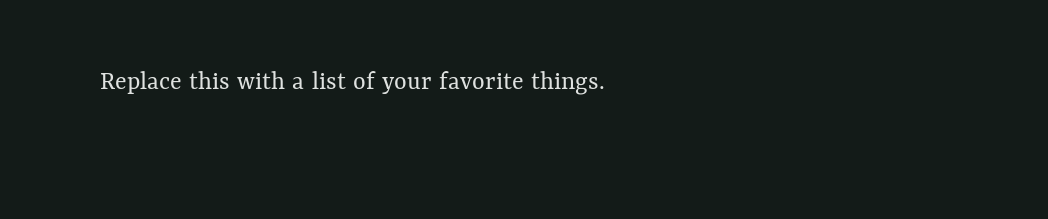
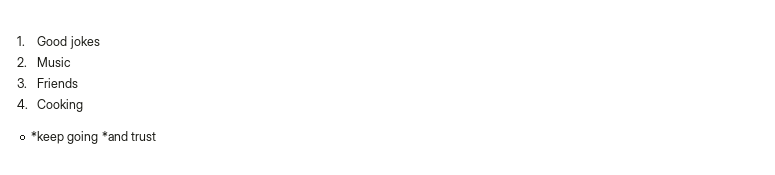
- Replace this with a list of your favorite things.
+ 1. Good jokes
+ 2. Music
+ 3. Friends
+ 4. Cooking
+ *keep going *and trust

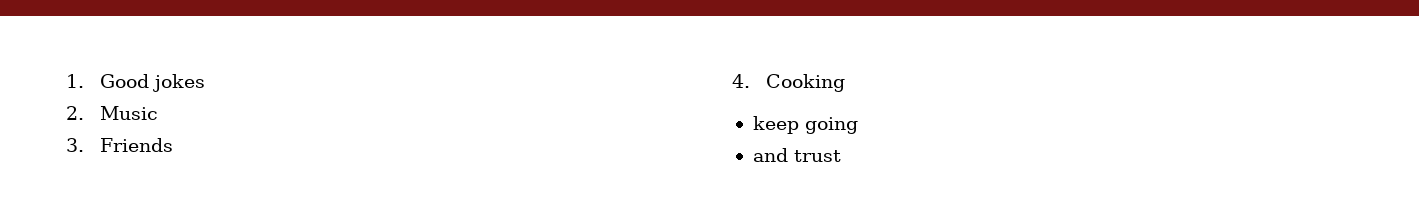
- *keep going *and trust
+ keep going
+ and trust

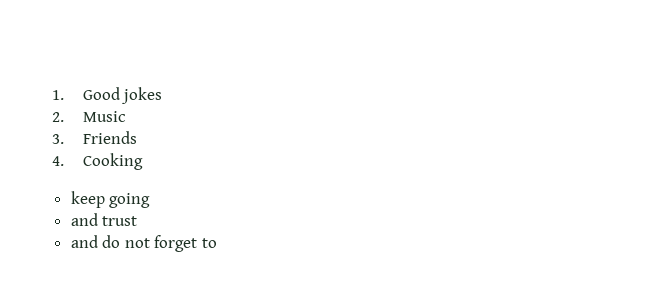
+ and do not forget to

